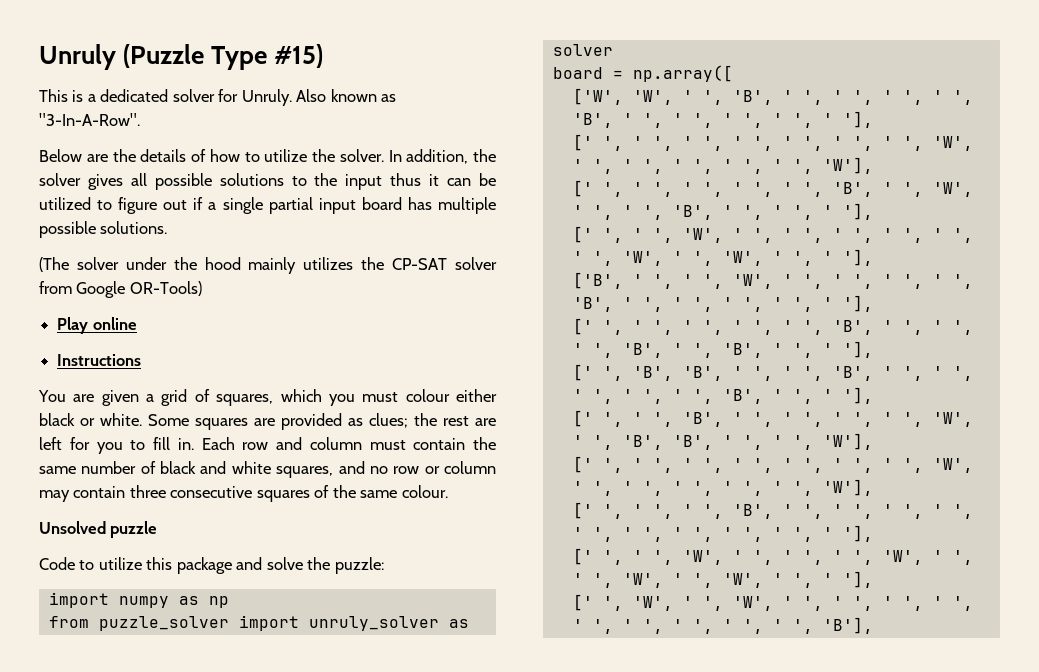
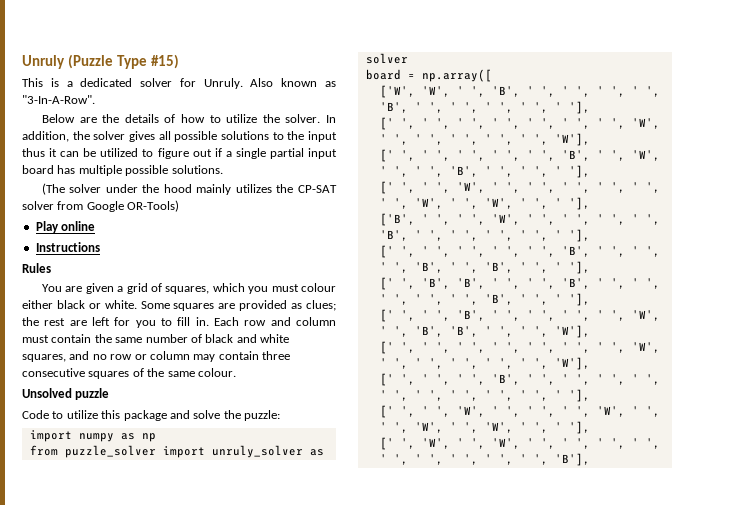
+ Rules

